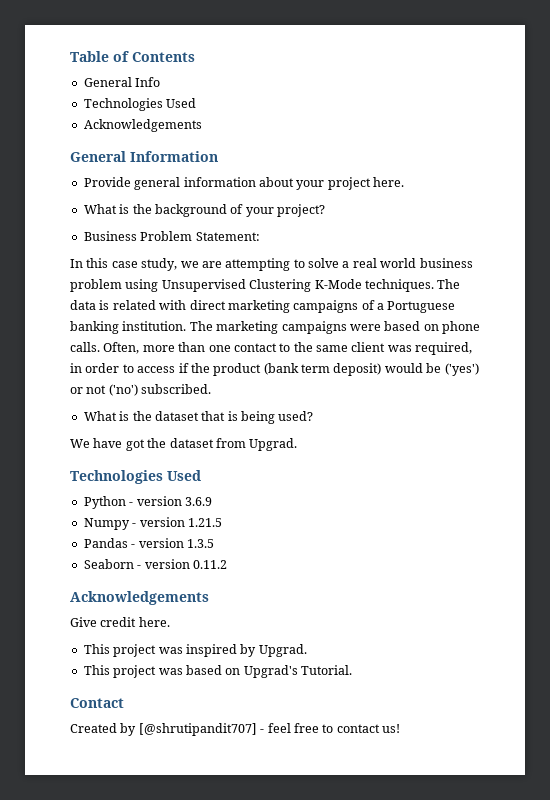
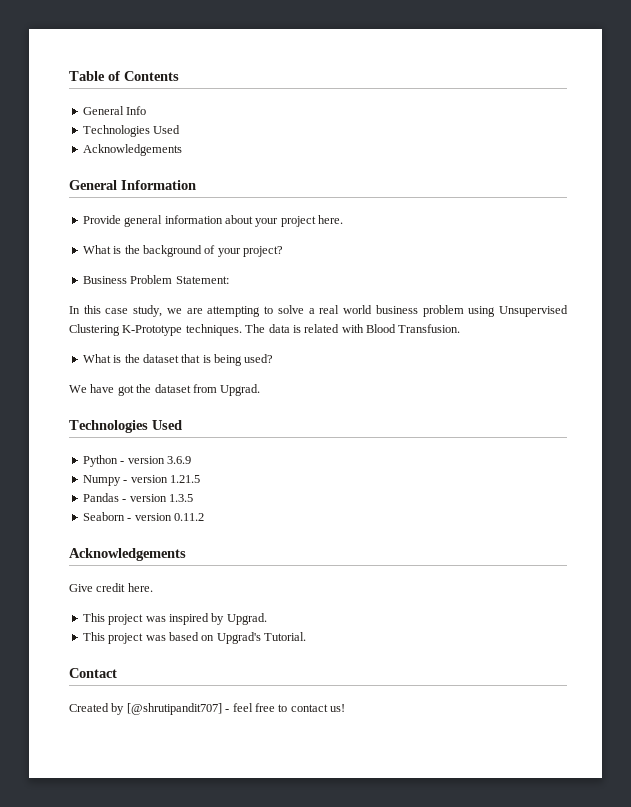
- In this case study, we are attempting to solve a real world business problem using Unsupervised Clustering K-Mode techniques.
+ In this case study, we are attempting to solve a real world business problem using Unsupervised Clustering K-Prototype techniques.
- The data is related with direct marketing campaigns of a Portuguese banking institution. The marketing campaigns were based on phone calls. Often, more than one contact to the same client was required, in order to access if the product (bank term deposit) would be ('yes') or not ('no') subscribed.
+ The data is related with Blood Transfusion.

